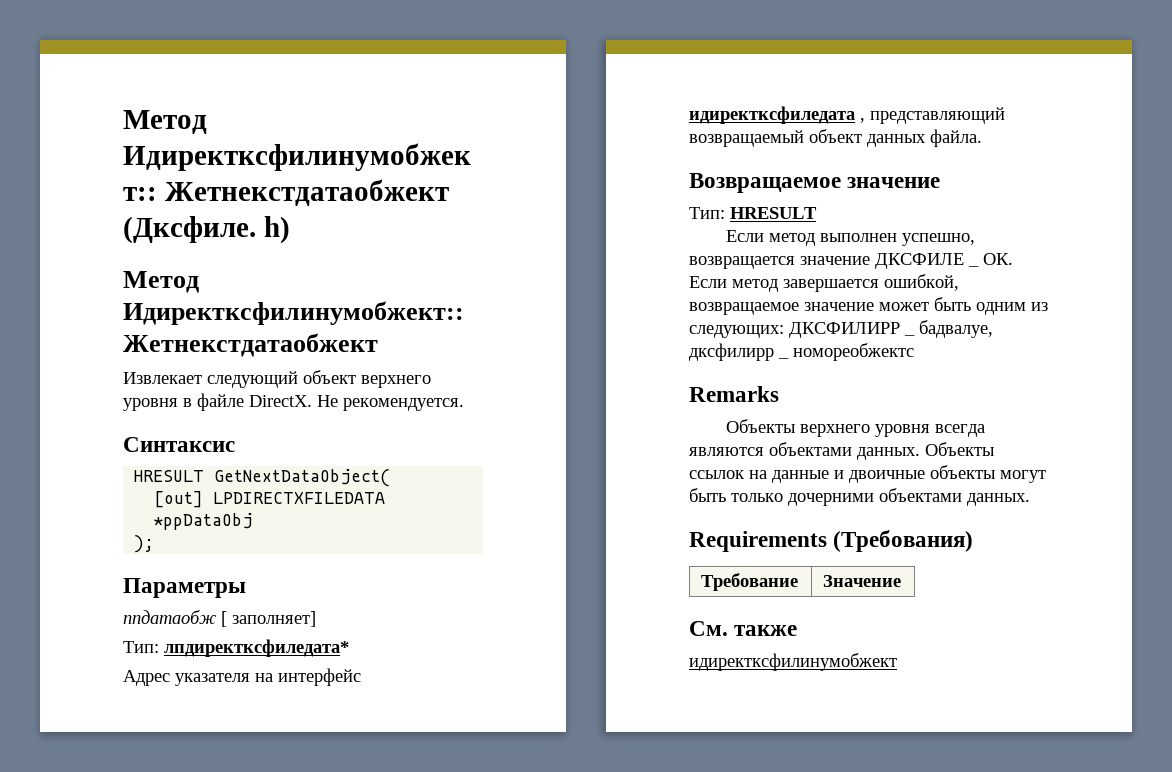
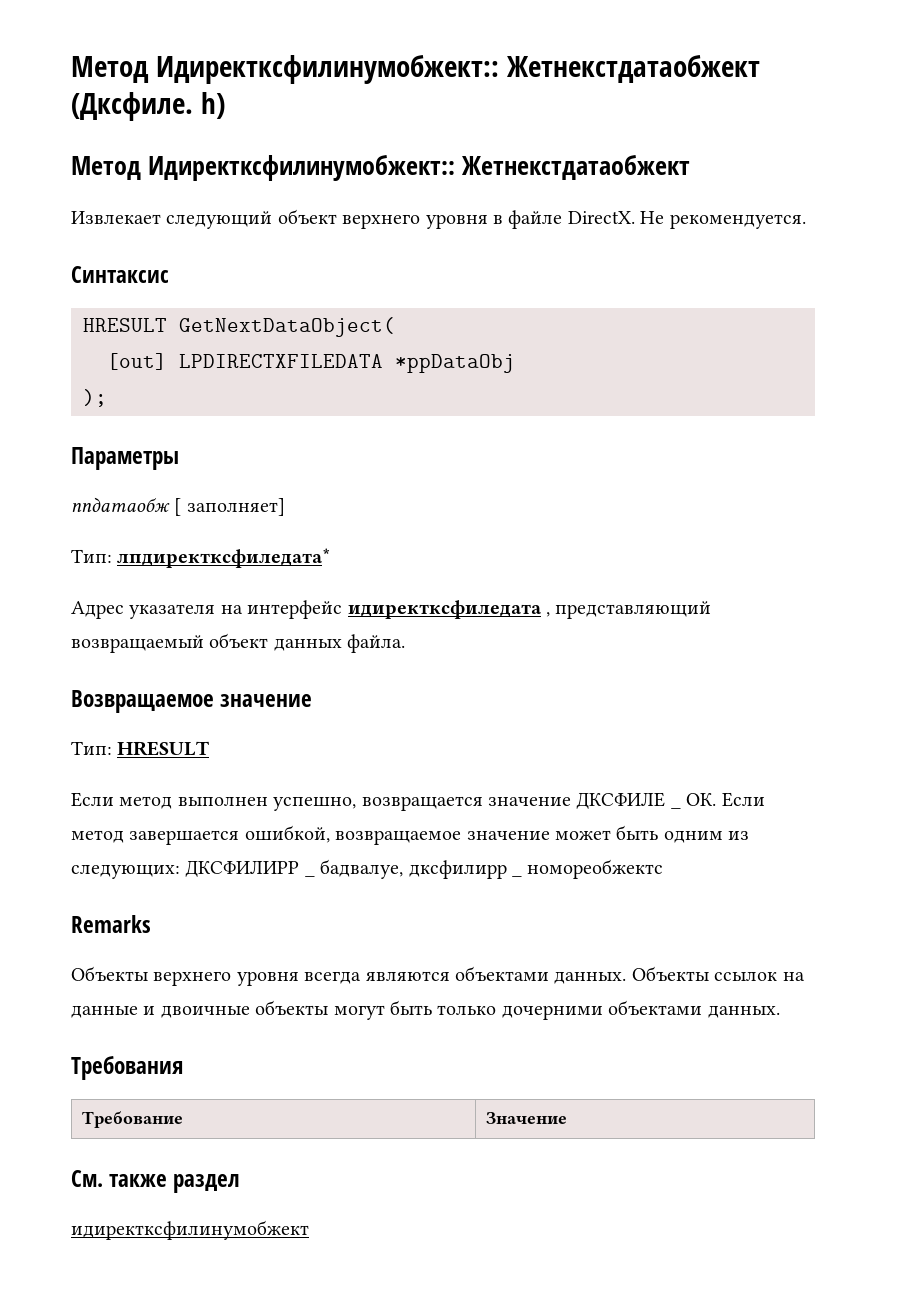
- Requirements (Требования)
+ Требования
- См. также
+ См. также раздел

